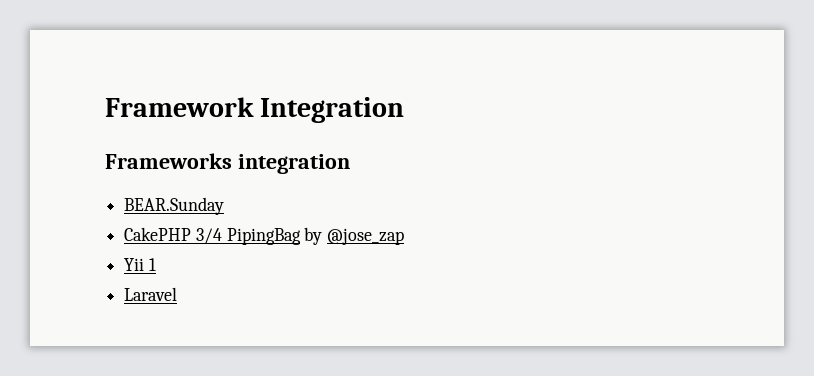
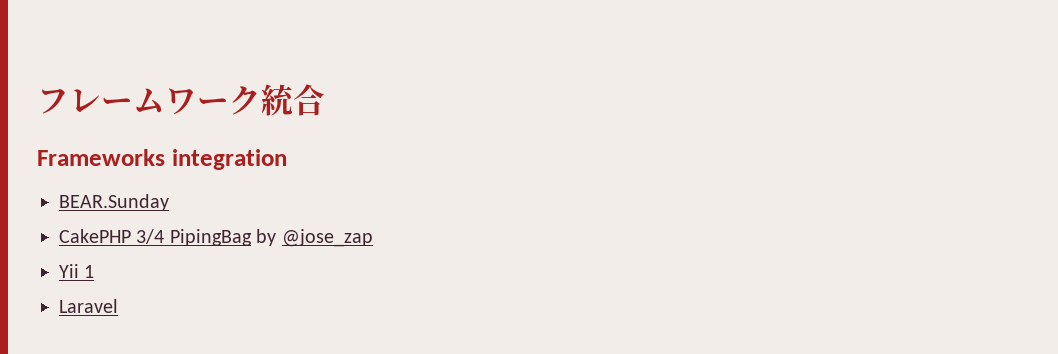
- Framework Integration
+ フレームワーク統合

